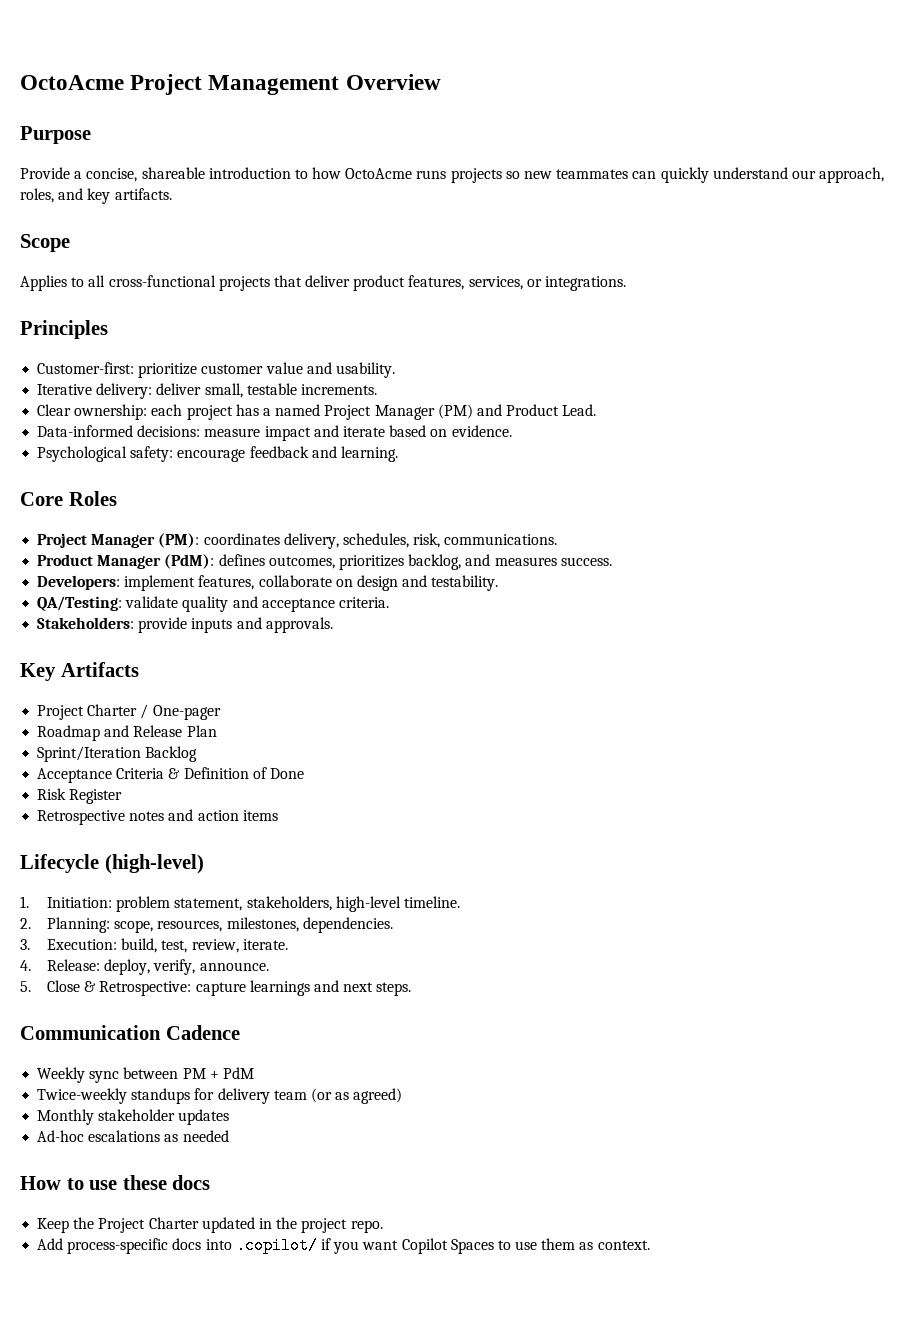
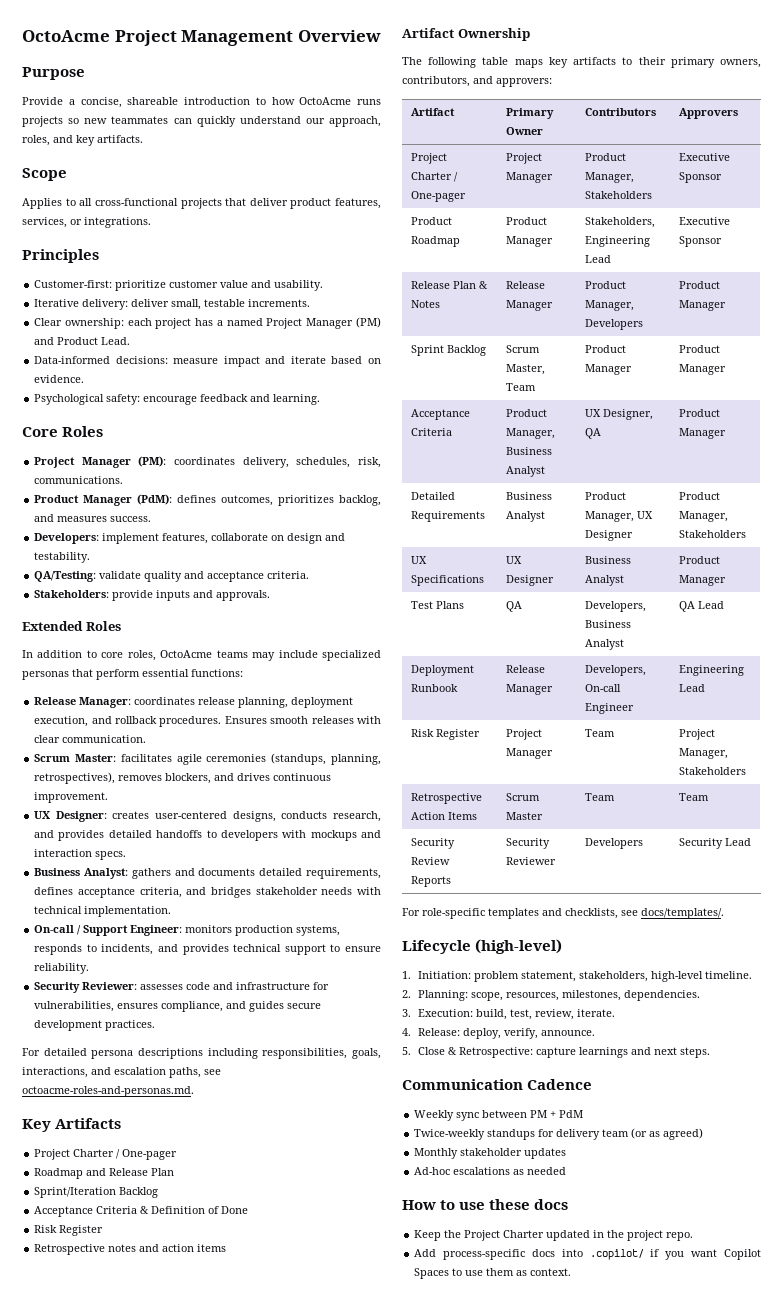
+ Extended Roles
+ In addition to core roles, OctoAcme teams may include specialized personas that perform essential functions:
+ Release Manager: coordinates release planning, deployment execution, and rollback procedures. Ensures smooth releases with clear communication.
+ Scrum Master: facilitates agile ceremonies (standups, planning, retrospectives), removes blockers, and drives continuous improvement.
+ UX Designer: creates user-centered designs, conducts research, and provides detailed handoffs to developers with mockups and interaction specs.
+ Business Analyst: gathers and documents detailed requirements, defines acceptance criteria, and bridges stakeholder needs with technical implementation.
+ On-call / Support Engineer: monitors production systems, responds to incidents, and provides technical support to ensure reliability.
+ Security Reviewer: assesses code and infrastructure for vulnerabilities, ensures compliance, and guides secure development practices.
+ For detailed persona descriptions including responsibilities, goals, interactions, and escalation paths, see octoacme-roles-and-personas.md.
+ Artifact Ownership
+ The following table maps key artifacts to their primary owners, contributors, and approvers:
+ Artifact | Primary Owner | Contributors | Approvers
+ Project Charter / One-pager | Project Manager | Product Manager, Stakeholders | Executive Sponsor
+ Product Roadmap | Product Manager | Stakeholders, Engineering Lead | Executive Sponsor
+ Release Plan & Notes | Release Manager | Product Manager, Developers | Product Manager
+ Sprint Backlog | Scrum Master, Team | Product Manager | Product Manager
+ Acceptance Criteria | Product Manager, Business Analyst | UX Designer, QA | Product Manager
+ Detailed Requirements | Business Analyst | Product Manager, UX Designer | Product Manager, Stakeholders
+ UX Specifications | UX Designer | Business Analyst | Product Manager
+ Test Plans | QA | Developers, Business Analyst | QA Lead
+ Deployment Runbook | Release Manager | Developers, On-call Engineer | Engineering Lead
+ Risk Register | Project Manager | Team | Project Manager, Stakeholders
+ Retrospective Action Items | Scrum Master | Team | Team
+ Security Review Reports | Security Reviewer | Developers | Security Lead
+ For role-specific templates and checklists, see docs/templates/.

